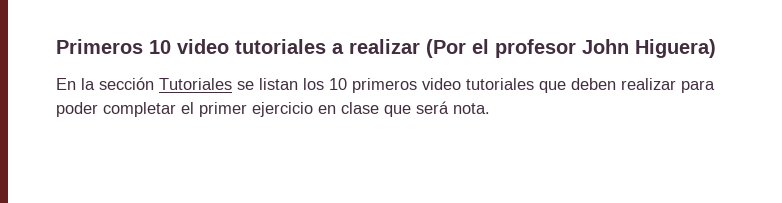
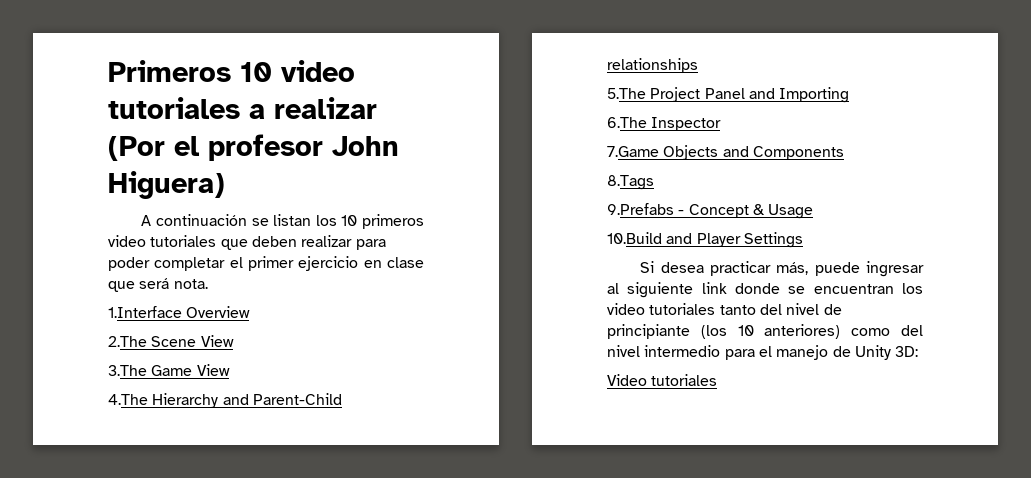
- En la sección Tutoriales se listan los 10 primeros video tutoriales que deben realizar para poder completar el primer ejercicio en clase que será nota.
+ A continuación se listan los 10 primeros video tutoriales que deben realizar para poder completar el primer ejercicio en clase que será nota.
+ 1.Interface Overview
+ 2.The Scene View
+ 3.The Game View
+ 4.The Hierarchy and Parent-Child relationships
+ 5.The Project Panel and Importing
+ 6.The Inspector
+ 7.Game Objects and Components
+ 8.Tags
+ 9.Prefabs - Concept & Usage
+ 10.Build and Player Settings
+ Si desea practicar más, puede ingresar al siguiente link donde se encuentran los video tutoriales tanto del nivel de principiante (los 10 anteriores) como del nivel intermedio para el manejo de Unity 3D:
+ Video tutoriales

